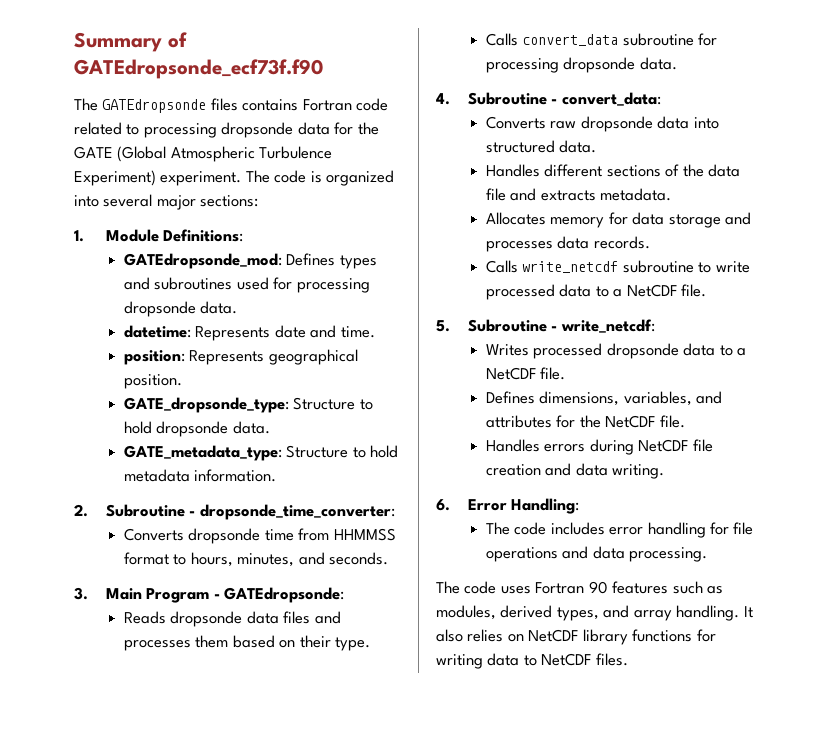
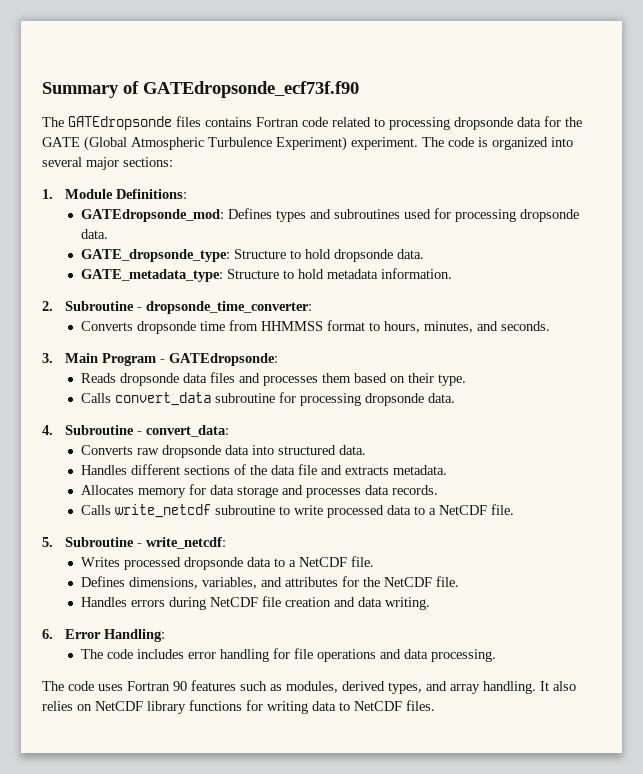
- datetime: Represents date and time.
- position: Represents geographical position.

